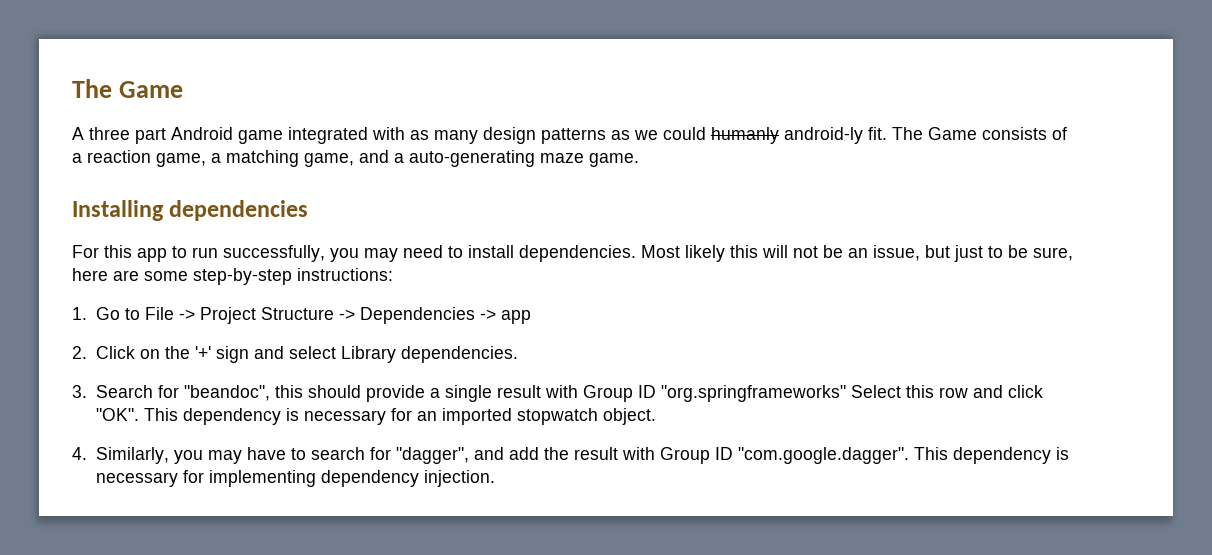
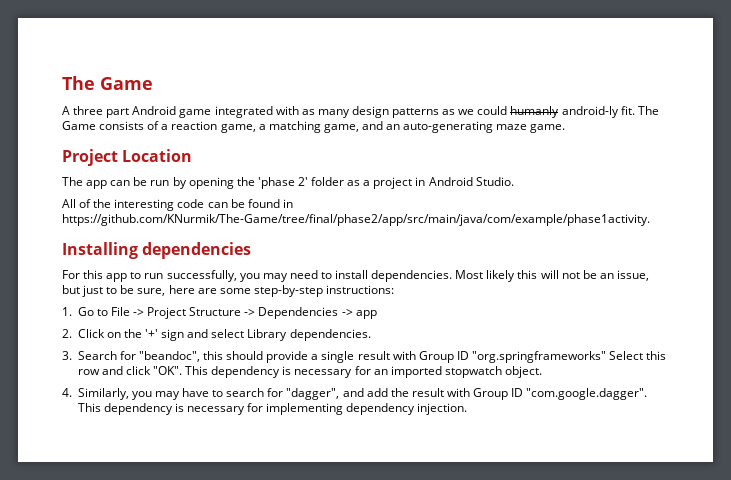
- The Game consists of a reaction game, a matching game, and a auto-generating maze game.
+ The Game consists of a reaction game, a matching game, and an auto-generating maze game.
+ Project Location
+ The app can be run by opening the 'phase 2' folder as a project in Android Studio.
+ All of the interesting code can be found in https://github.com/KNurmik/The-Game/tree/final/phase2/app/src/main/java/com/example/phase1activity.

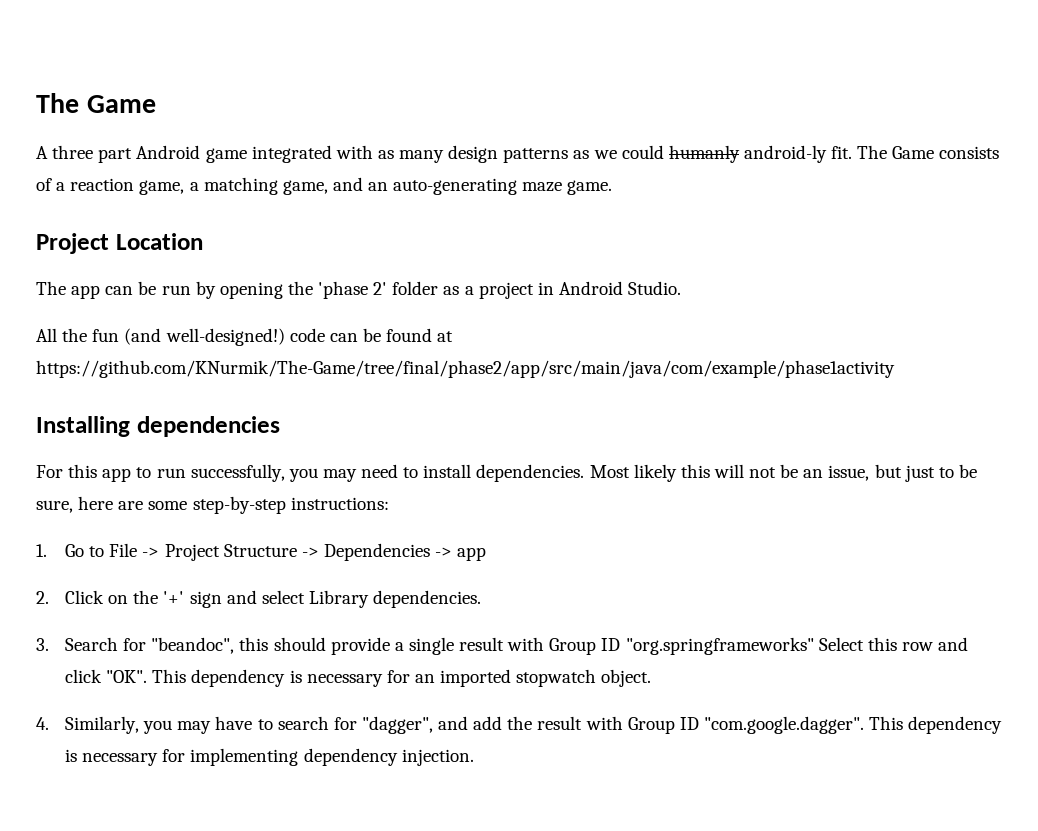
- All of the interesting code can be found in https://github.com/KNurmik/The-Game/tree/final/phase2/app/src/main/java/com/example/phase1activity.
+ All the fun (and well-designed!) code can be found at https://github.com/KNurmik/The-Game/tree/final/phase2/app/src/main/java/com/example/phase1activity

